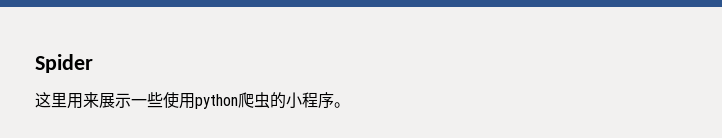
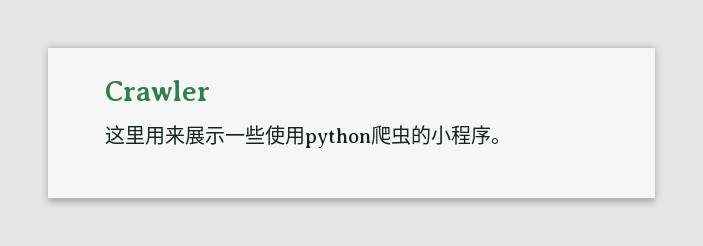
- Spider
+ Crawler

